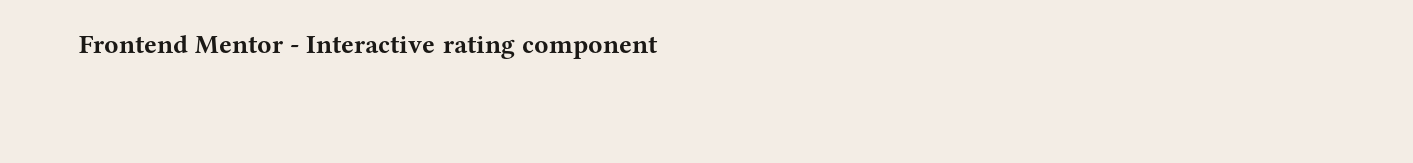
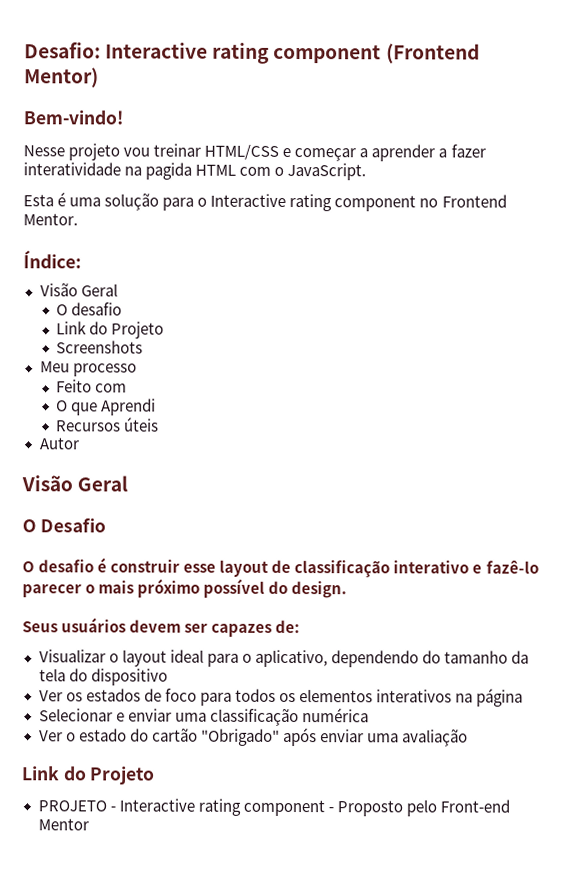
- Frontend Mentor - Interactive rating component
+ Desafio: Interactive rating component (Frontend Mentor)
+ Bem-vindo!
+ Nesse projeto vou treinar HTML/CSS e começar a aprender a fazer interatividade na pagida HTML com o JavaScript.
+ Esta é uma solução para o Interactive rating component no Frontend Mentor.
+ Índice:
+ Visão Geral
+ O desafio
+ Link do Projeto
+ Screenshots
+ Meu processo
+ Feito com
+ O que Aprendi
+ Recursos úteis
+ Autor
+ Visão Geral
+ O Desafio
+ O desafio é construir esse layout de classificação interativo e fazê-lo parecer o mais próximo possível do design.
+ Seus usuários devem ser capazes de:
+ Visualizar o layout ideal para o aplicativo, dependendo do tamanho da tela do dispositivo
+ Ver os estados de foco para todos os elementos interativos na página
+ Selecionar e enviar uma classificação numérica
+ Ver o estado do cartão "Obrigado" após enviar uma avaliação
+ Link do Projeto
+ PROJETO - Interactive rating component - Proposto pelo Front-end Mentor

